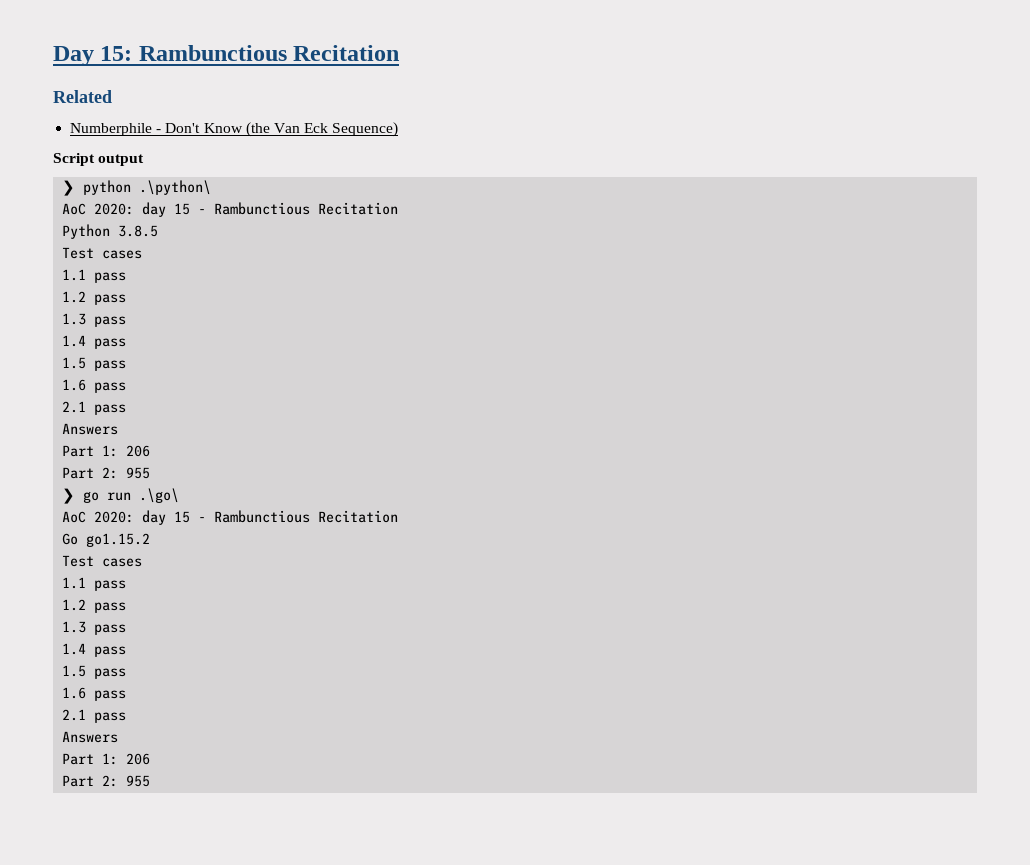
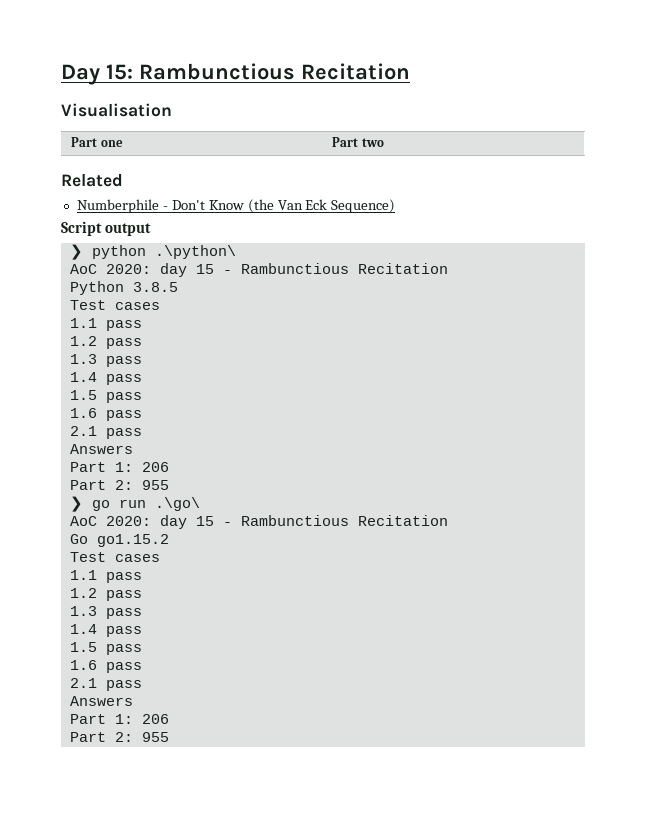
+ Visualisation
+ Part one | Part two

